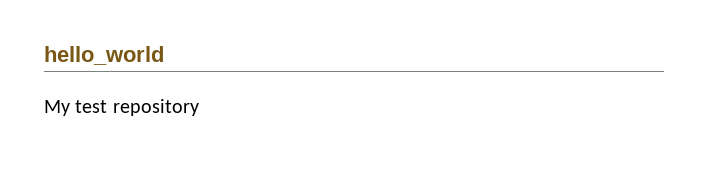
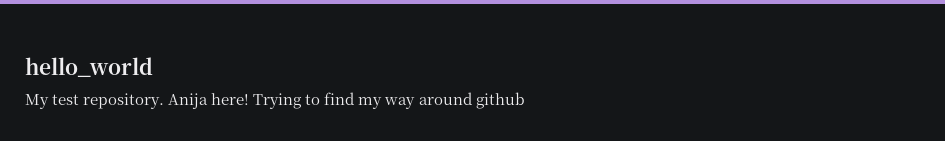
- My test repository
+ My test repository. Anija here! Trying to find my way around github

